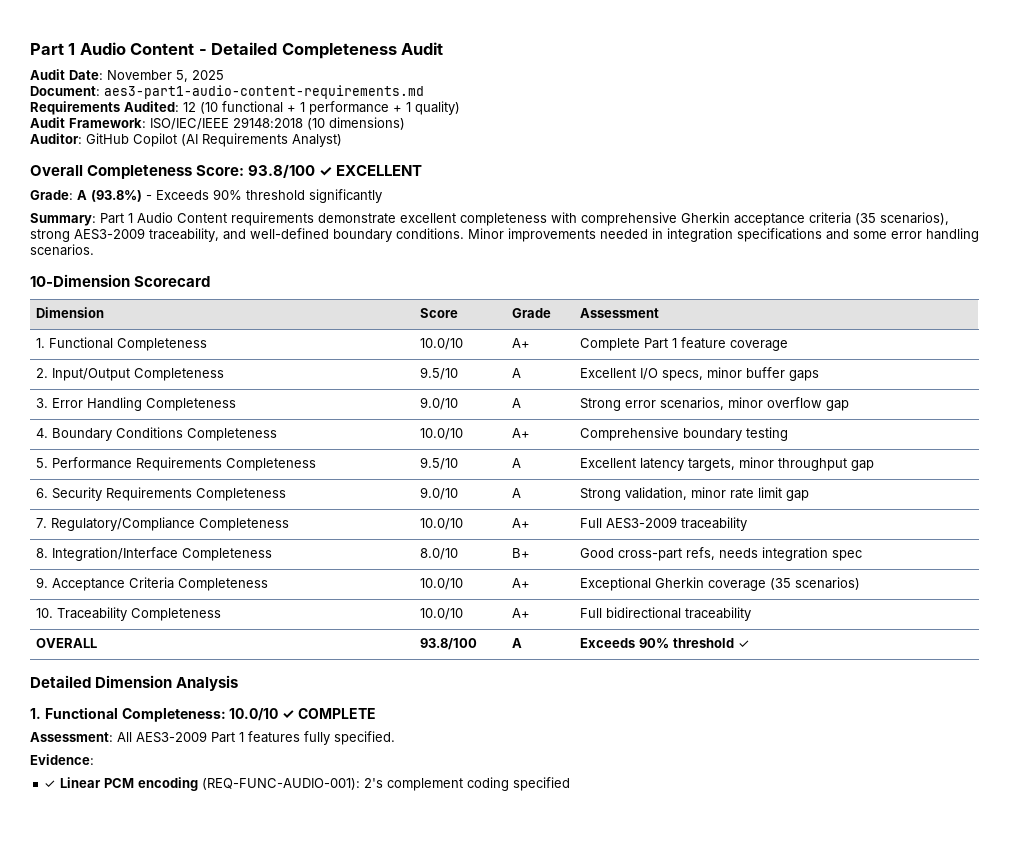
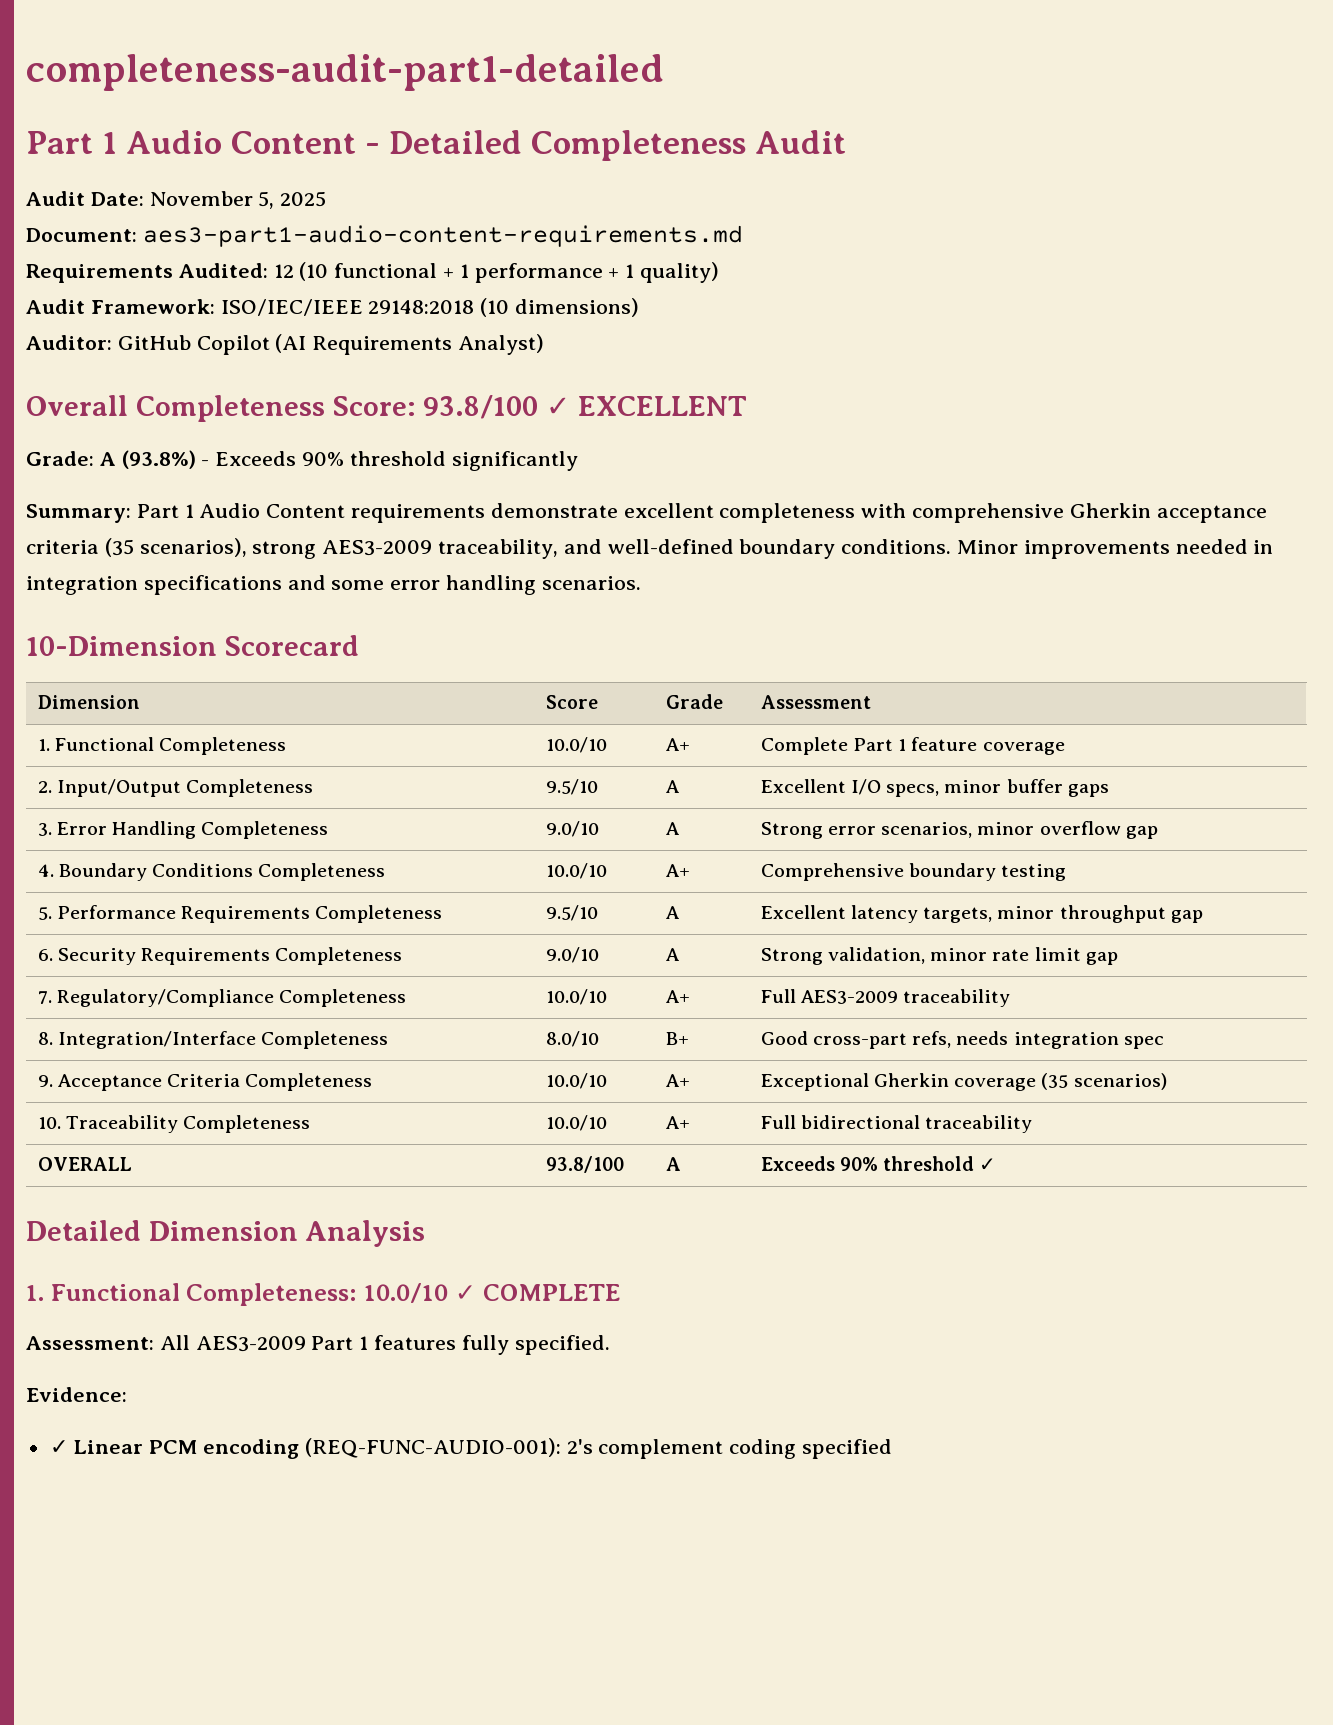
+ completeness-audit-part1-detailed

